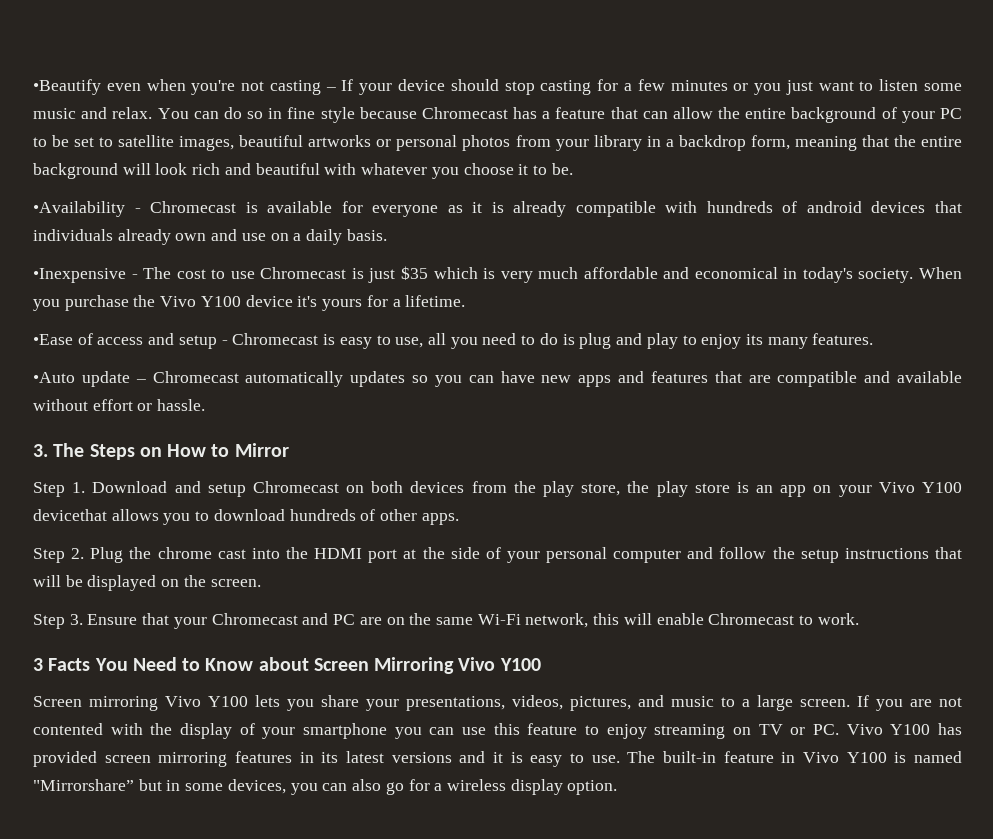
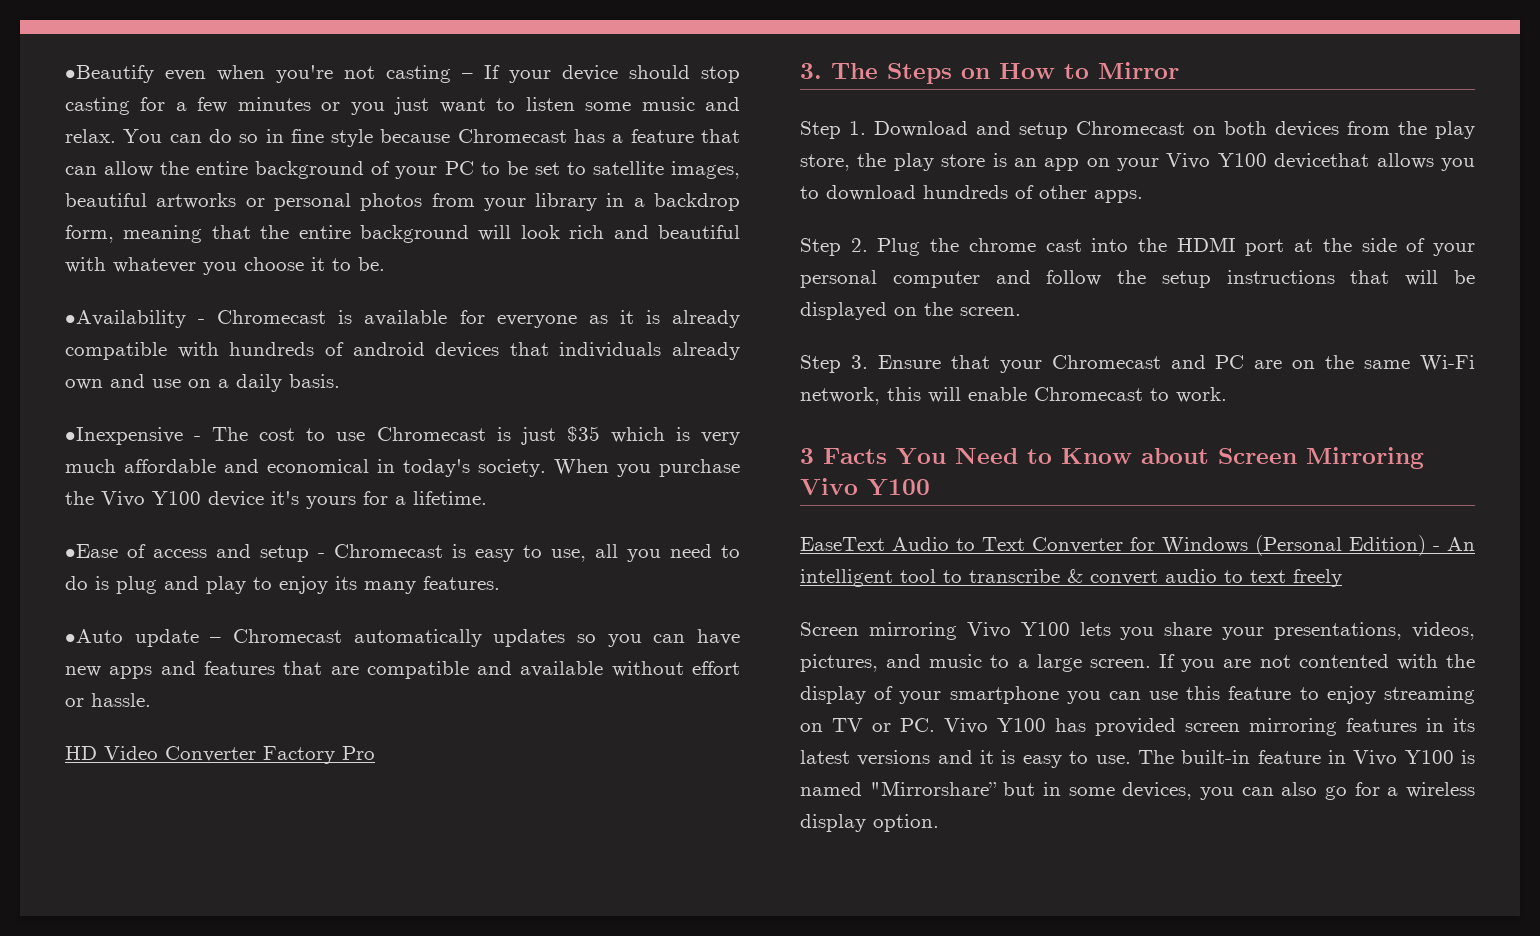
+ HD Video Converter Factory Pro
+ EaseText Audio to Text Converter for Windows (Personal Edition) - An intelligent tool to transcribe & convert audio to text freely

